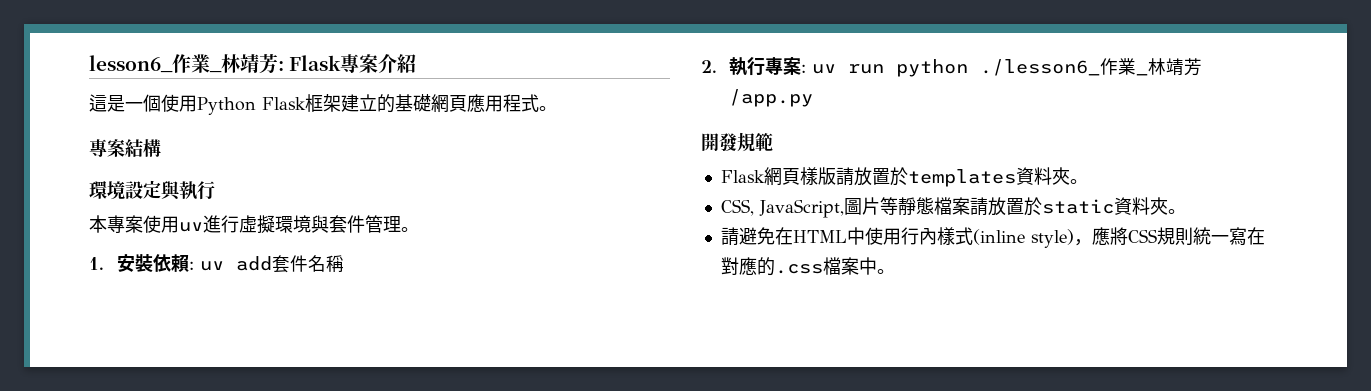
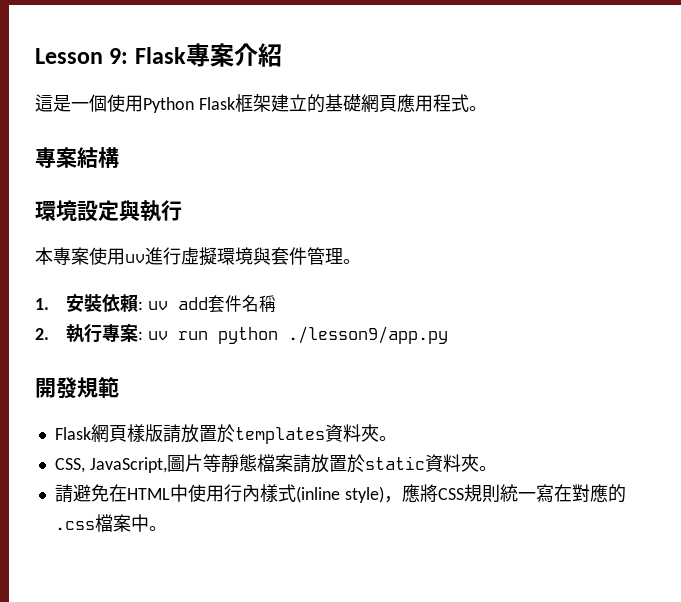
- lesson6_作業_林靖芳: Flask專案介紹
+ Lesson 9: Flask專案介紹
- 2.執行專案: uv run python ./lesson6_作業_林靖芳/app.py
+ 2.執行專案: uv run python ./lesson9/app.py

